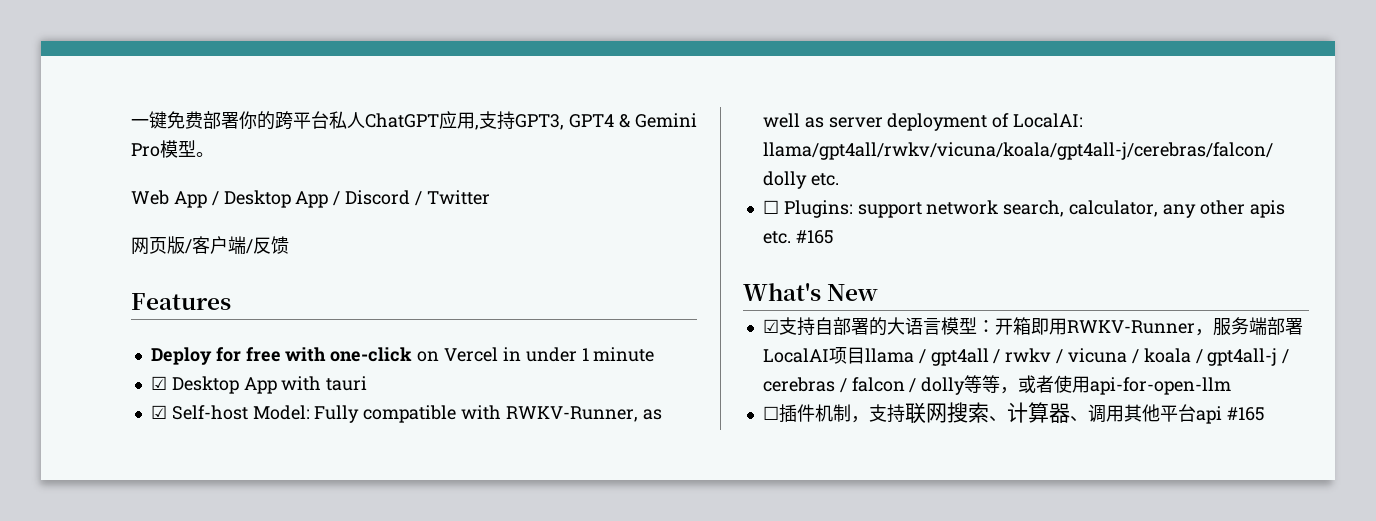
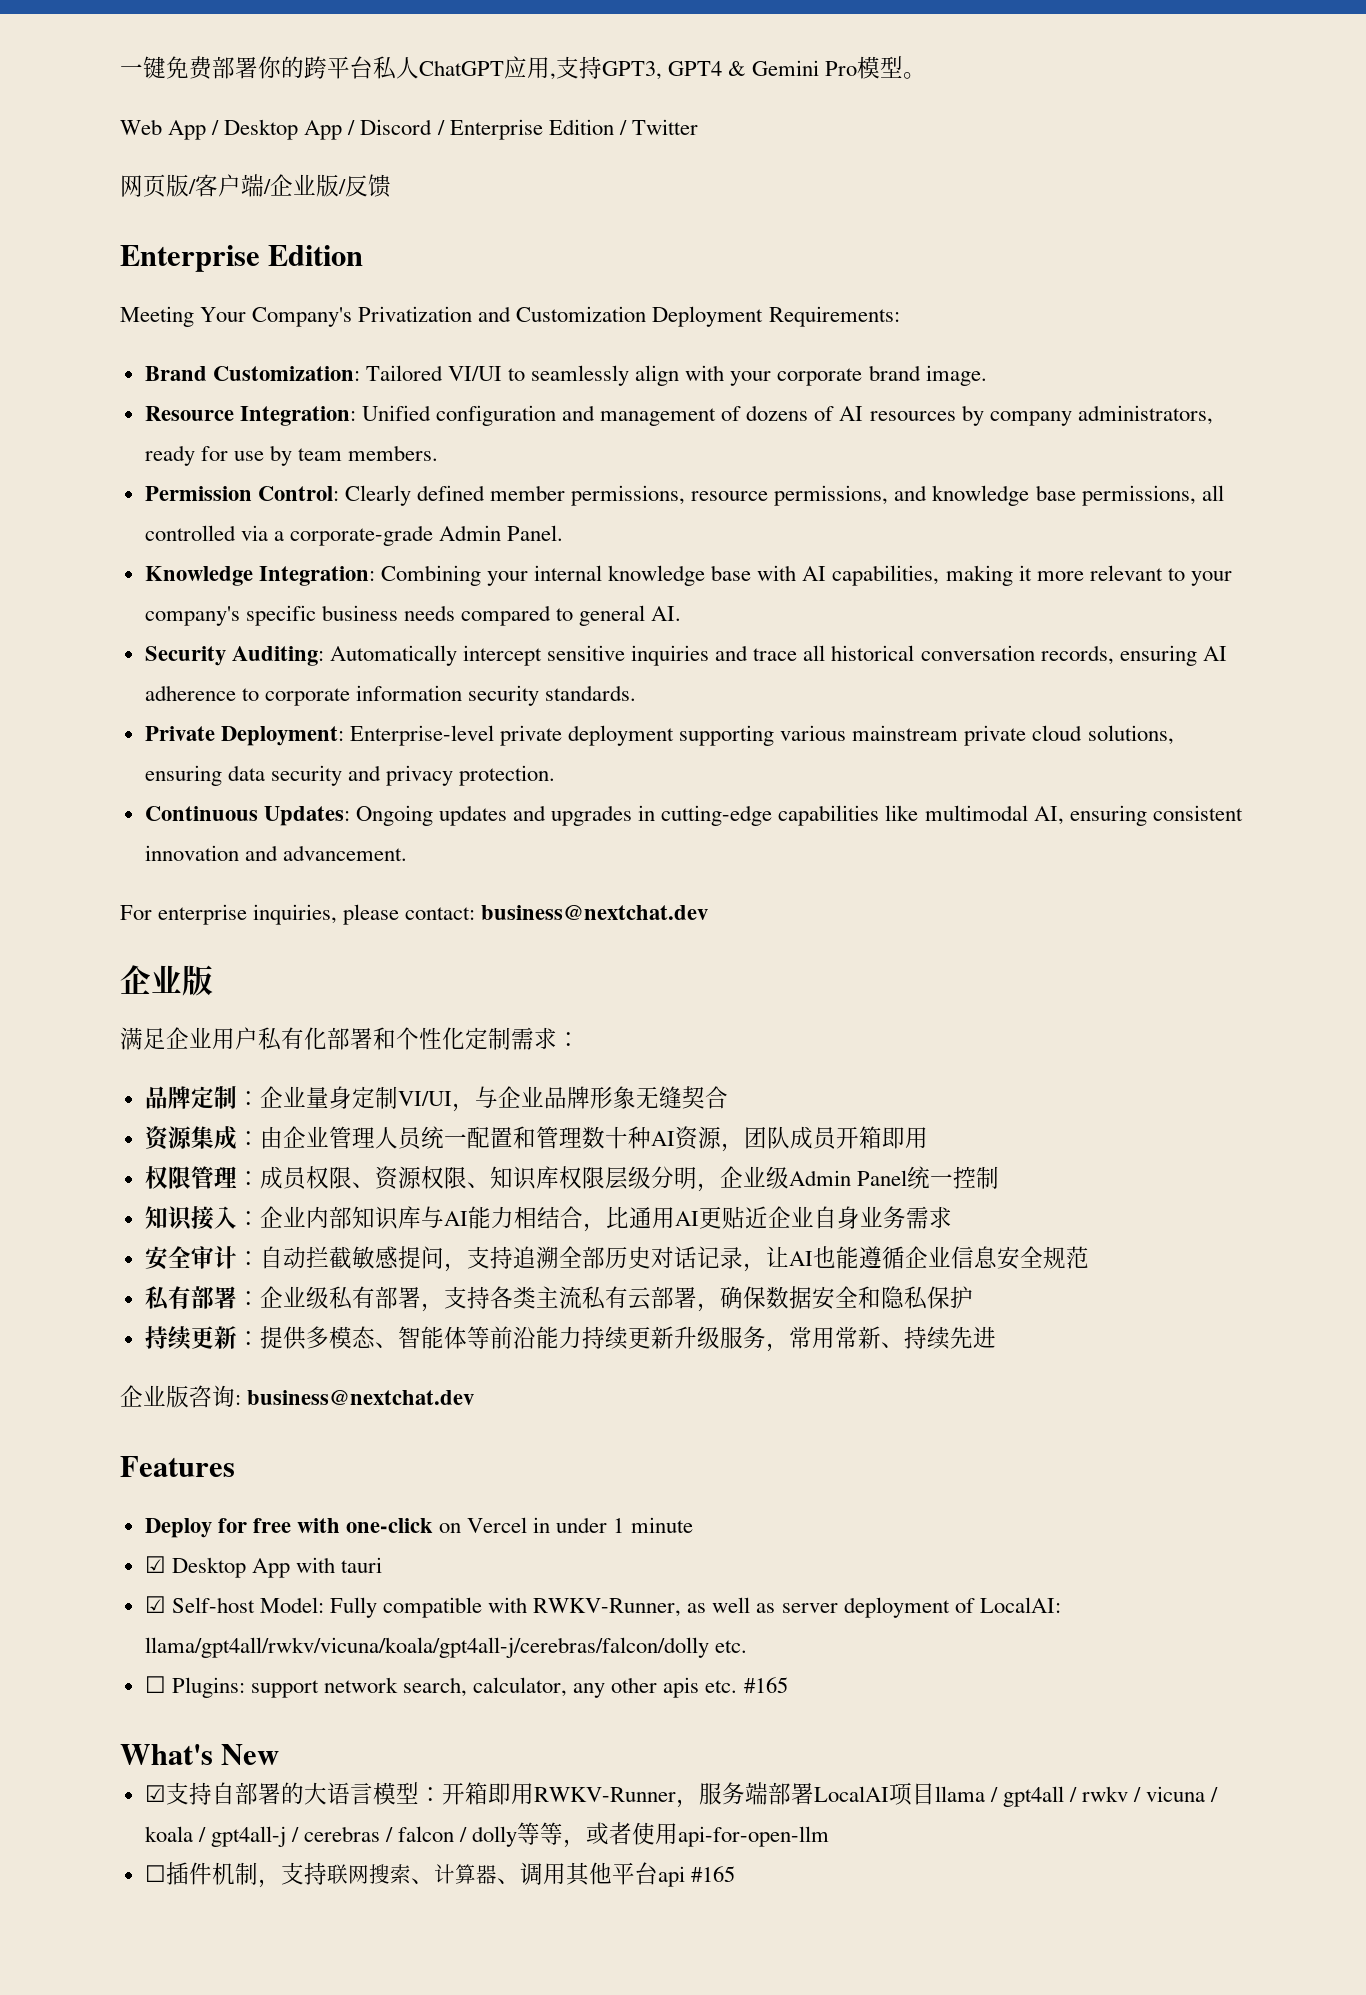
- Web App / Desktop App / Discord / Twitter
+ Web App / Desktop App / Discord / Enterprise Edition / Twitter
- 网页版/客户端/反馈
+ 网页版/客户端/企业版/反馈
+ Enterprise Edition
+ Meeting Your Company's Privatization and Customization Deployment Requirements:
+ Brand Customization: Tailored VI/UI to seamlessly align with your corporate brand image.
+ Resource Integration: Unified configuration and management of dozens of AI resources by company administrators, ready for use by team members.
+ Permission Control: Clearly defined member permissions, resource permissions, and knowledge base permissions, all controlled via a corporate-grade Admin Panel.
+ Knowledge Integration: Combining your internal knowledge base with AI capabilities, making it more relevant to your company's specific business needs compared to general AI.
+ Security Auditing: Automatically intercept sensitive inquiries and trace all historical conversation records, ensuring AI adherence to corporate information security standards.
+ Private Deployment: Enterprise-level private deployment supporting various mainstream private cloud solutions, ensuring data security and privacy protection.
+ Continuous Updates: Ongoing updates and upgrades in cutting-edge capabilities like multimodal AI, ensuring consistent innovation and advancement.
+ For enterprise inquiries, please contact: business@nextchat.dev
+ 企业版
+ 满足企业用户私有化部署和个性化定制需求：
+ 品牌定制：企业量身定制VI/UI，与企业品牌形象无缝契合
+ 资源集成：由企业管理人员统一配置和管理数十种AI资源，团队成员开箱即用
+ 权限管理：成员权限、资源权限、知识库权限层级分明，企业级Admin Panel统一控制
+ 知识接入：企业内部知识库与AI能力相结合，比通用AI更贴近企业自身业务需求
+ 安全审计：自动拦截敏感提问，支持追溯全部历史对话记录，让AI也能遵循企业信息安全规范
+ 私有部署：企业级私有部署，支持各类主流私有云部署，确保数据安全和隐私保护
+ 持续更新：提供多模态、智能体等前沿能力持续更新升级服务，常用常新、持续先进
+ 企业版咨询: business@nextchat.dev

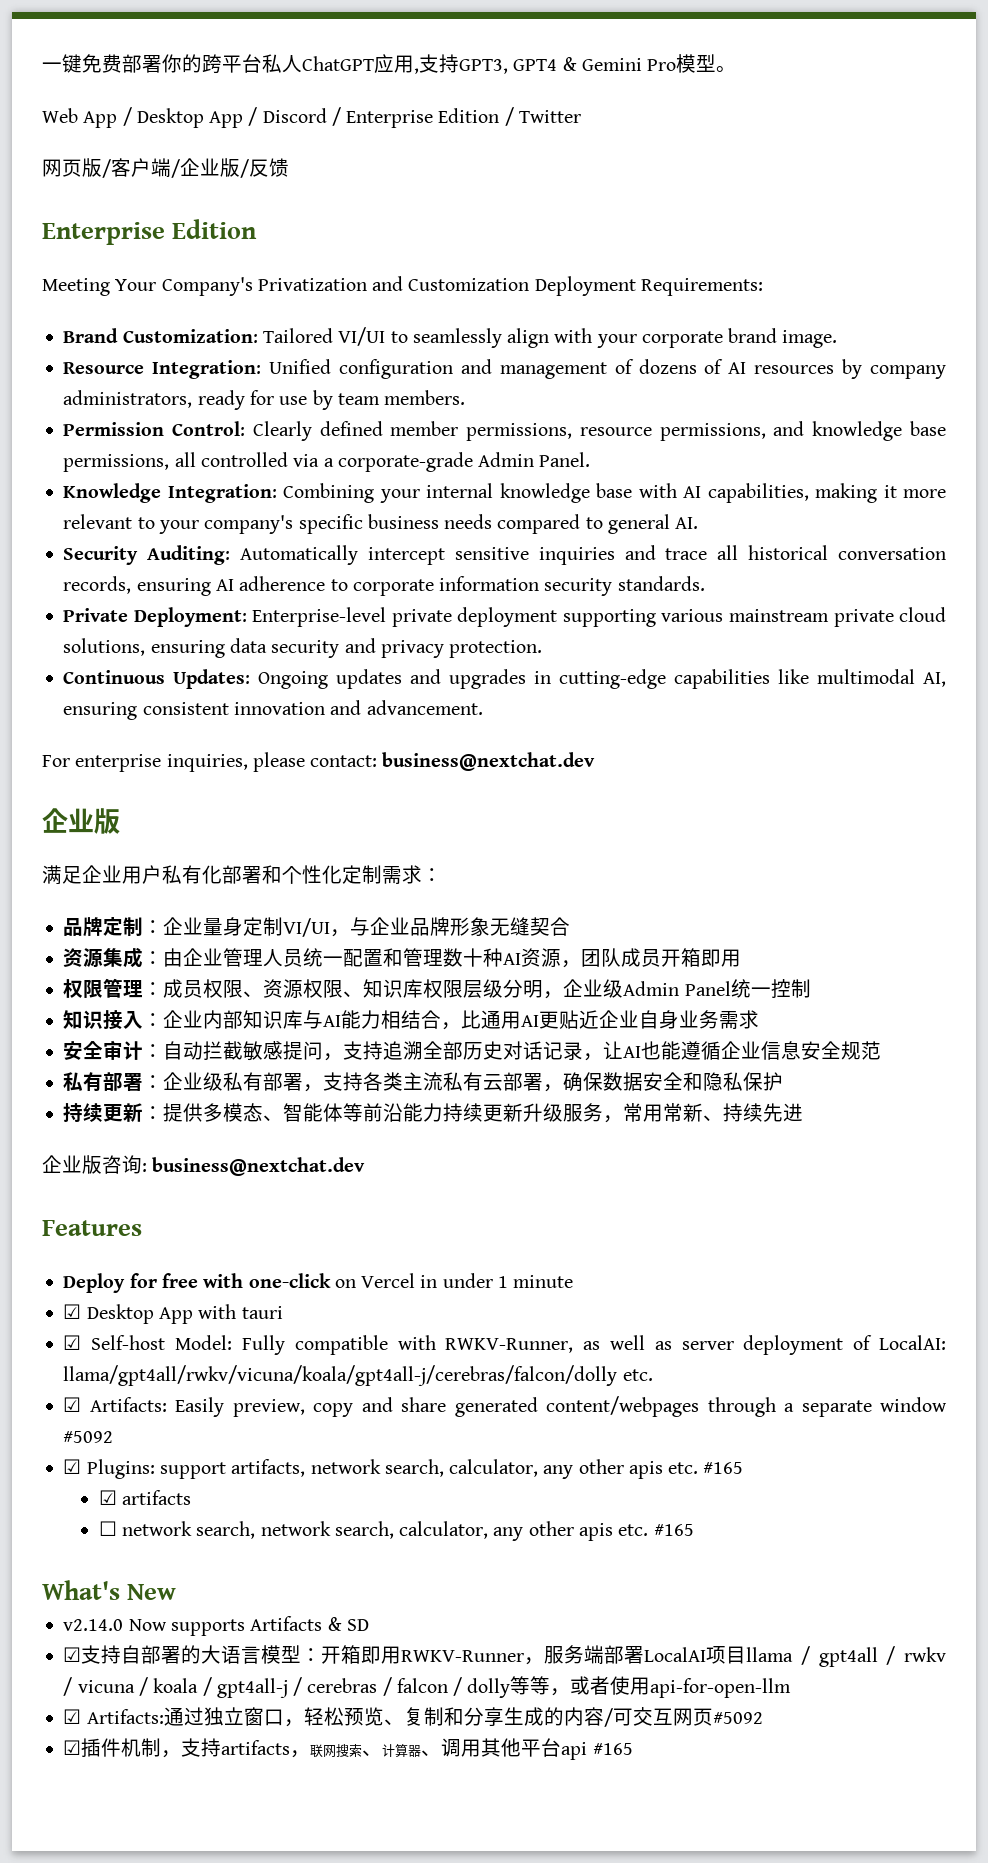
- ☐ Plugins: support network search, calculator, any other apis etc. #165
+ ☑ Artifacts: Easily preview, copy and share generated content/webpages through a separate window #5092
+ ☑ Plugins: support artifacts, network search, calculator, any other apis etc. #165
+ ☑ artifacts
+ ☐ network search, network search, calculator, any other apis etc. #165
+ v2.14.0 Now supports Artifacts & SD
- ☐插件机制，支持联网搜索、计算器、调用其他平台api #165
+ ☑ Artifacts:通过独立窗口，轻松预览、复制和分享生成的内容/可交互网页#5092
+ ☑插件机制，支持artifacts，联网搜索、计算器、调用其他平台api #165

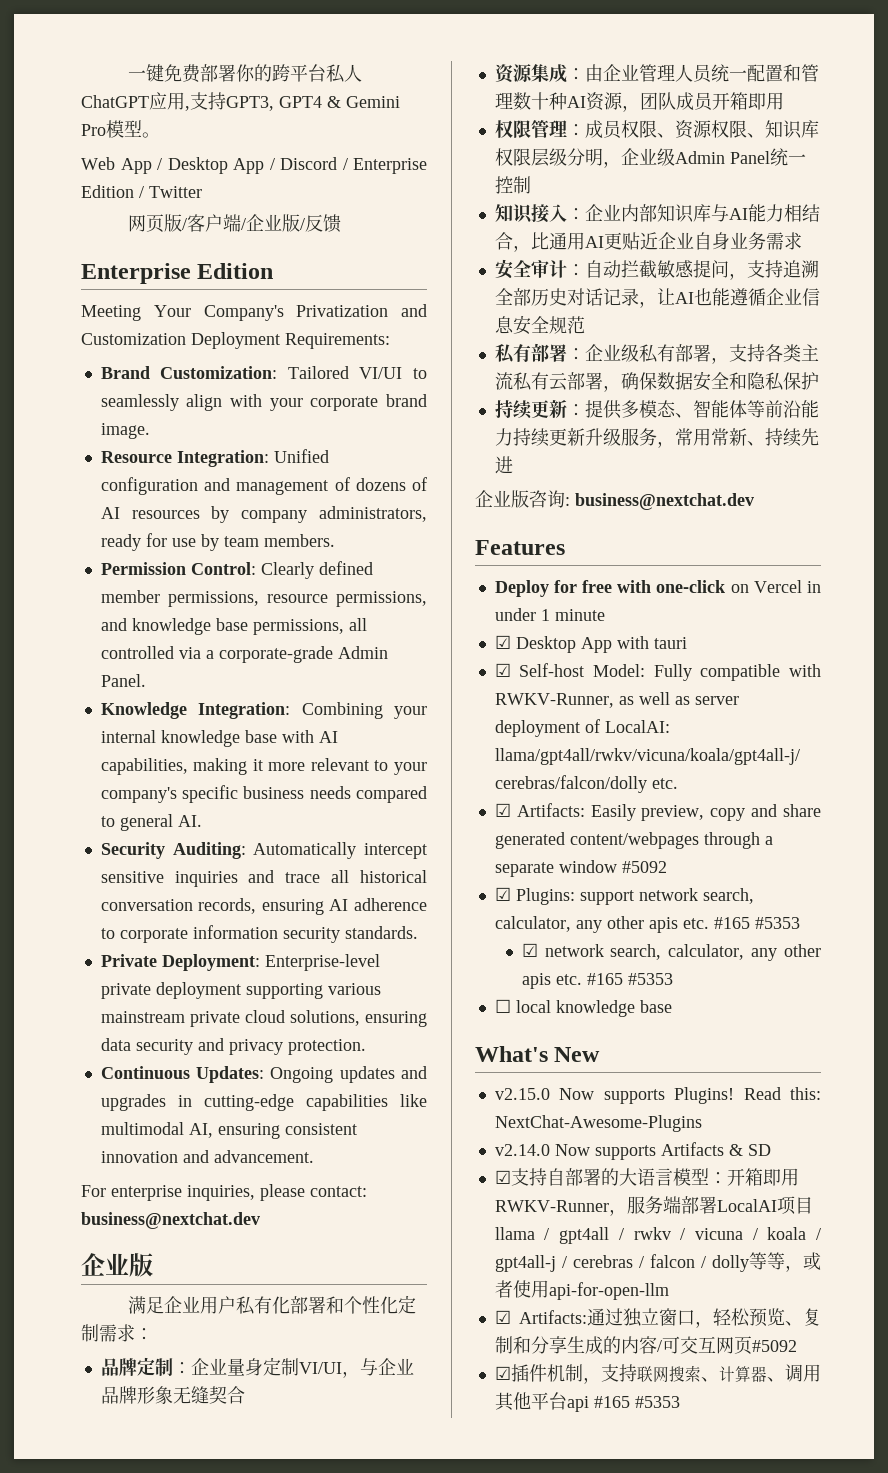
- ☑ Plugins: support artifacts, network search, calculator, any other apis etc. #165
- ☑ artifacts
- ☐ network search, network search, calculator, any other apis etc. #165
+ ☑ Plugins: support network search, calculator, any other apis etc. #165 #5353
+ ☑ network search, calculator, any other apis etc. #165 #5353
+ ☐ local knowledge base
  What's New
+ v2.15.0 Now supports Plugins! Read this: NextChat-Awesome-Plugins
- ☑插件机制，支持artifacts，联网搜索、计算器、调用其他平台api #165
+ ☑插件机制，支持联网搜索、计算器、调用其他平台api #165 #5353

